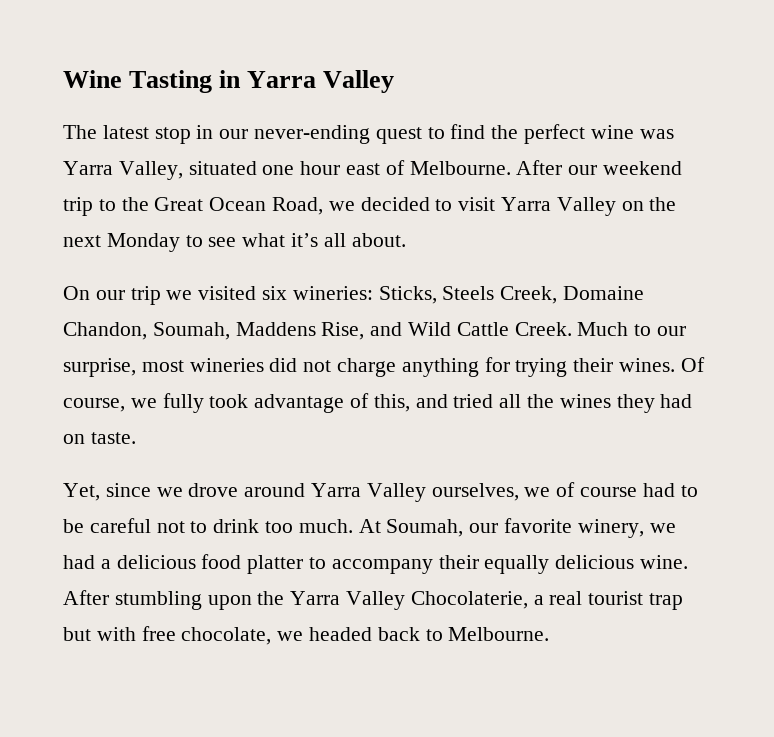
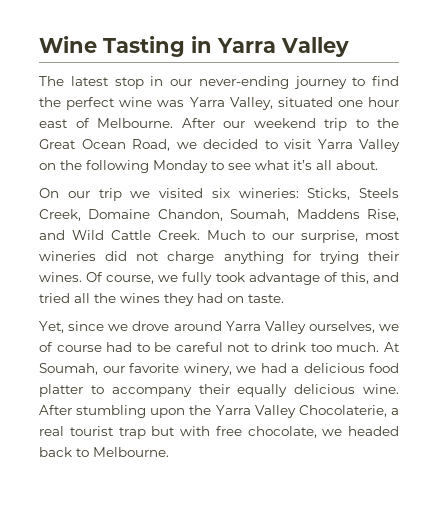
- The latest stop in our never-ending quest to find the perfect wine was Yarra Valley, situated one hour east of Melbourne.
+ The latest stop in our never-ending journey to find the perfect wine was Yarra Valley, situated one hour east of Melbourne.
- After our weekend trip to the Great Ocean Road, we decided to visit Yarra Valley on the next Monday to see what it’s all about.
+ After our weekend trip to the Great Ocean Road, we decided to visit Yarra Valley on the following Monday to see what it’s all about.

